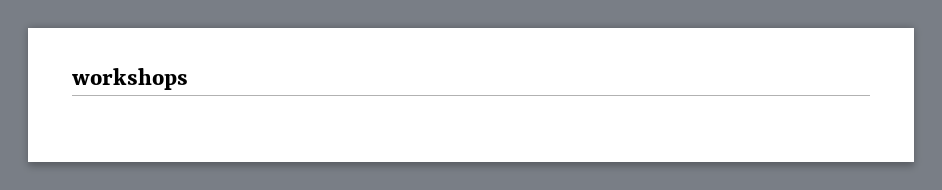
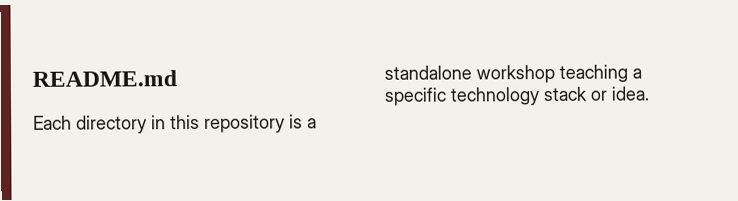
- workshops
+ README.md
+ Each directory in this repository is a standalone workshop teaching a specific technology stack or idea.

